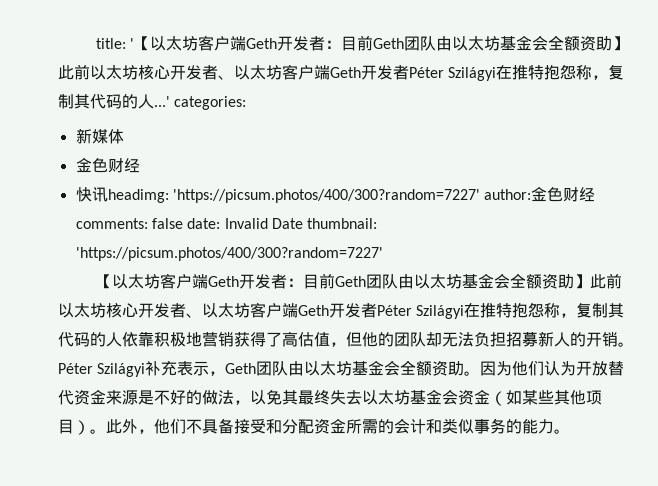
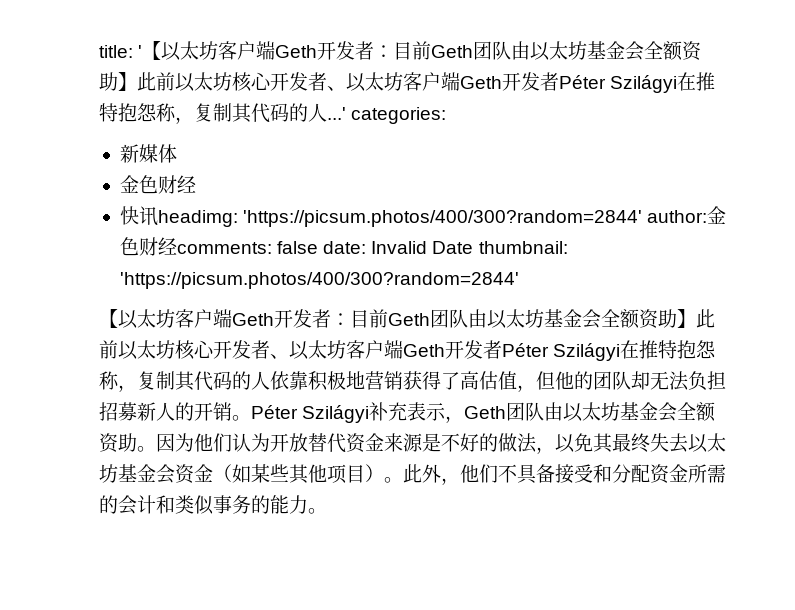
- 快讯headimg: 'https://picsum.photos/400/300?random=7227' author:金色财经comments: false date: Invalid Date thumbnail: 'https://picsum.photos/400/300?random=7227'
+ 快讯headimg: 'https://picsum.photos/400/300?random=2844' author:金色财经comments: false date: Invalid Date thumbnail: 'https://picsum.photos/400/300?random=2844'

